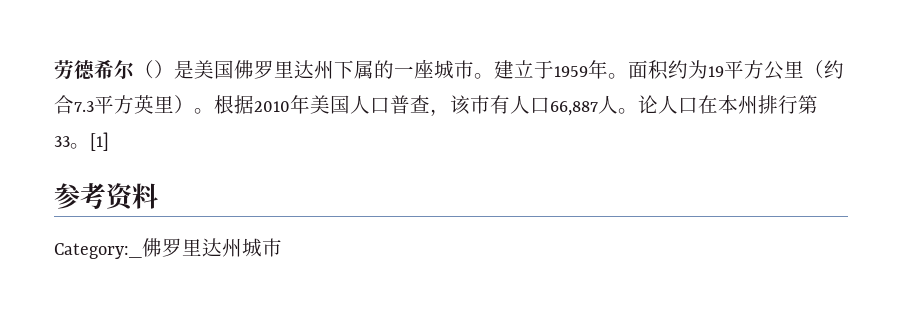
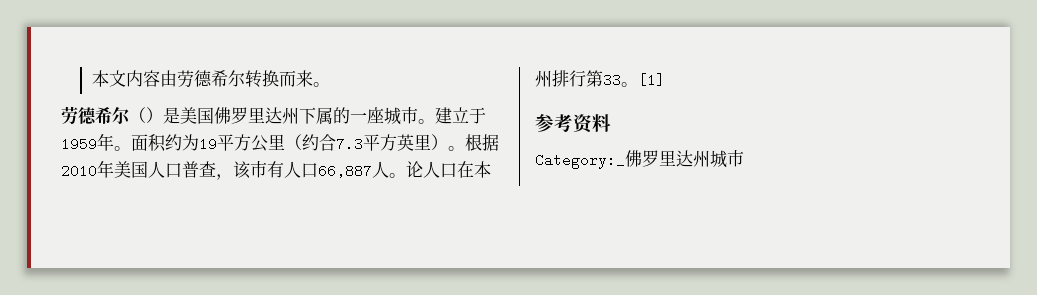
+ 本文内容由劳德希尔转换而来。

